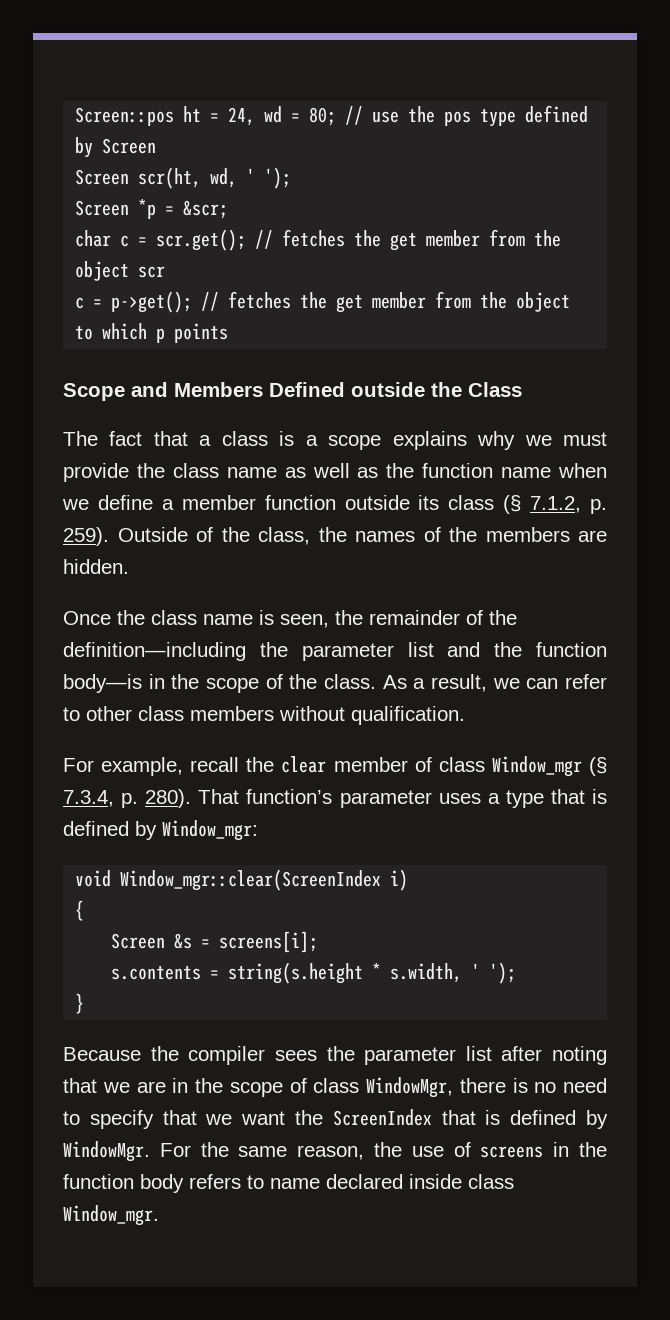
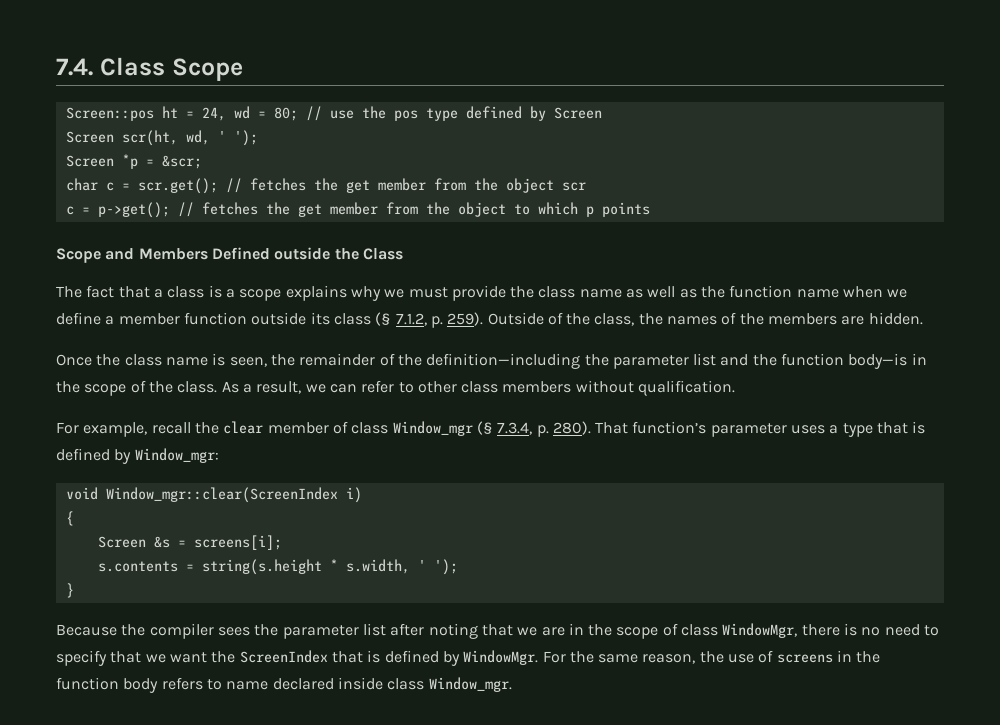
+ 7.4. Class Scope

